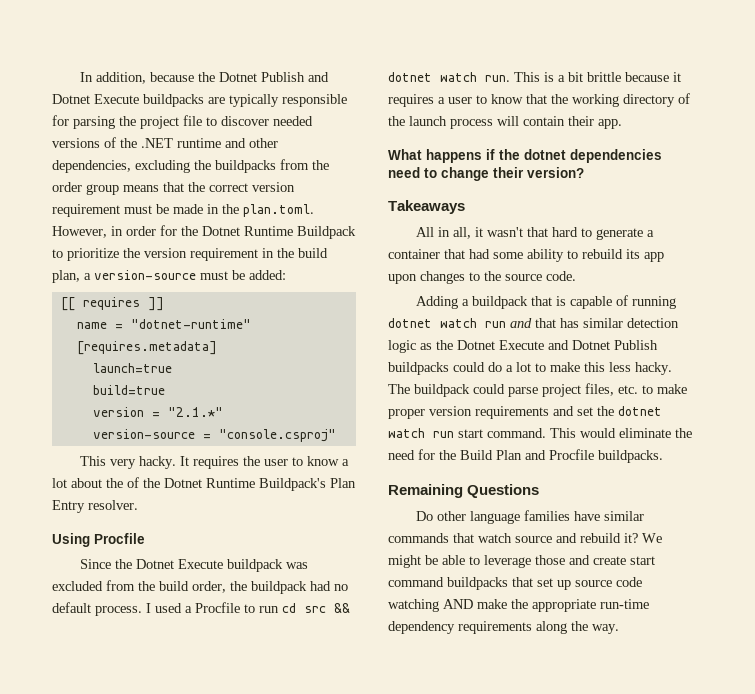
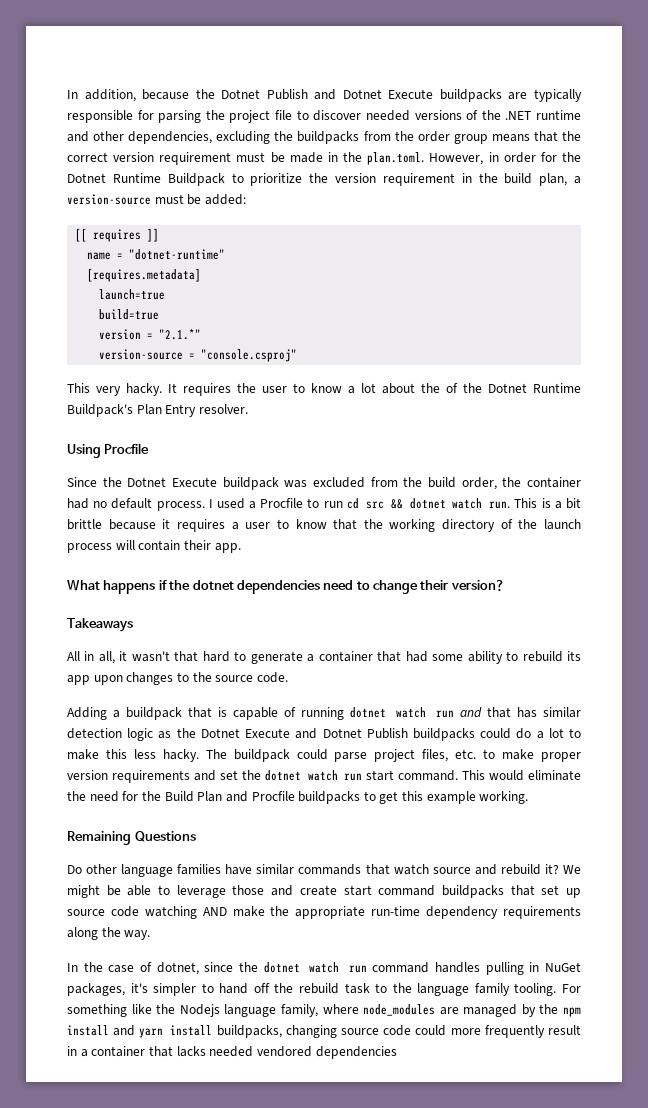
- Since the Dotnet Execute buildpack was excluded from the build order, the buildpack had no default process.
+ Since the Dotnet Execute buildpack was excluded from the build order, the container had no default process.
- This would eliminate the need for the Build Plan and Procfile buildpacks.
+ This would eliminate the need for the Build Plan and Procfile buildpacks to get this example working.
+ In the case of dotnet, since the dotnet watch run command handles pulling in NuGet packages, it's simpler to hand off the rebuild task to the language family tooling. For something like the Nodejs language family, where node_modules are managed by the npm install and yarn install buildpacks, changing source code could more frequently result in a container that lacks needed vendored dependencies

